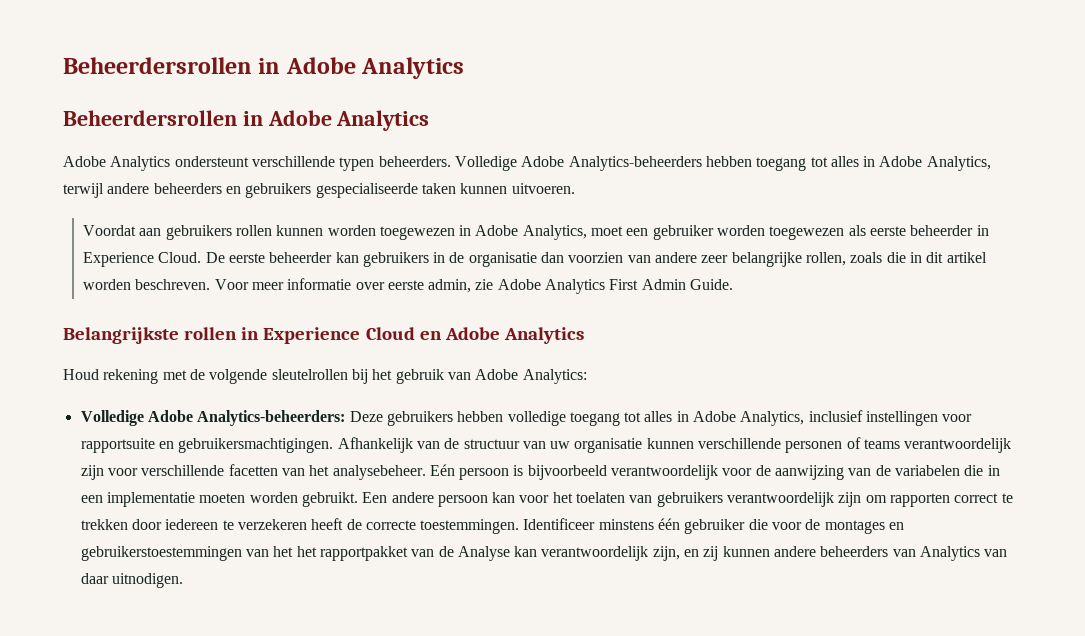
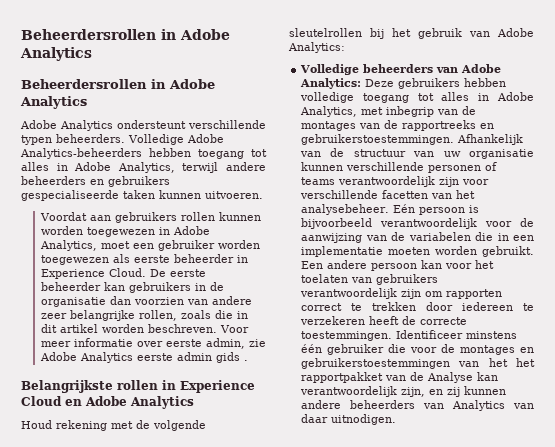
- Voor meer informatie over eerste admin, zie Adobe Analytics First Admin Guide.
+ Voor meer informatie over eerste admin, zie Adobe Analytics eerste admin gids .
- Volledige Adobe Analytics-beheerders: Deze gebruikers hebben volledige toegang tot alles in Adobe Analytics, inclusief instellingen voor rapportsuite en gebruikersmachtigingen.
+ Volledige beheerders van Adobe Analytics: Deze gebruikers hebben volledige toegang tot alles in Adobe Analytics, met inbegrip van de montages van de rapportreeks en gebruikerstoestemmingen.

